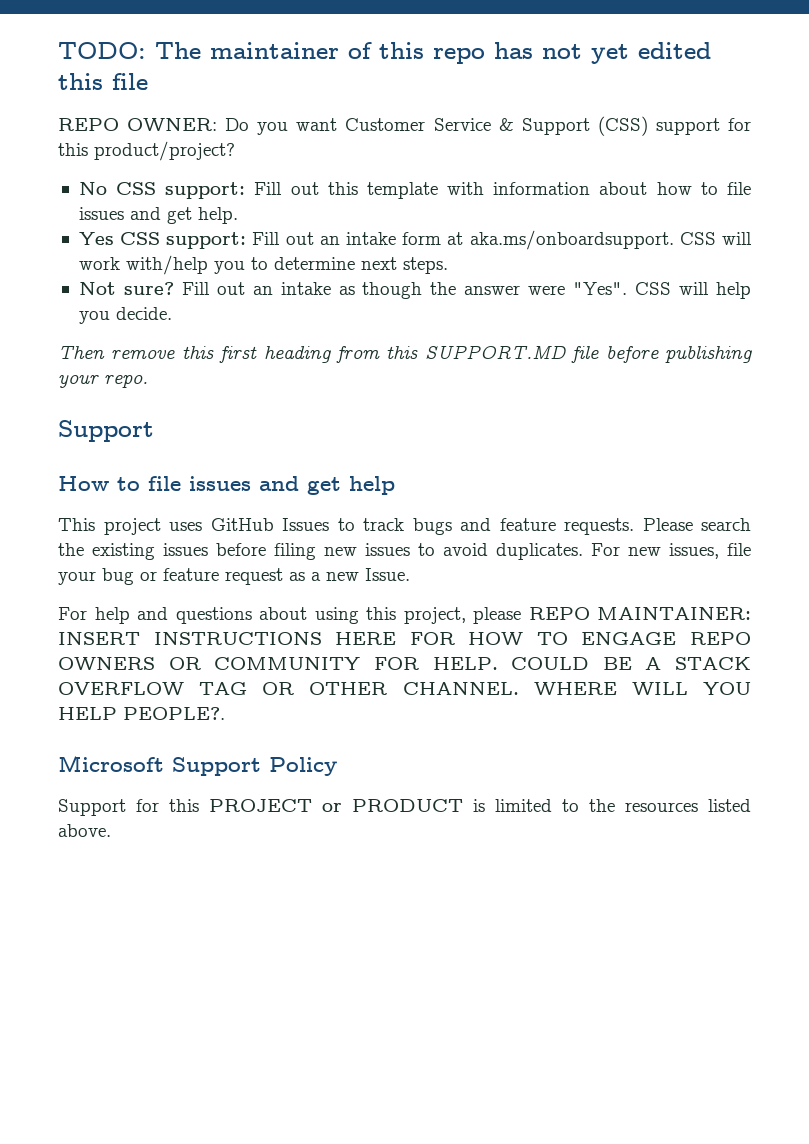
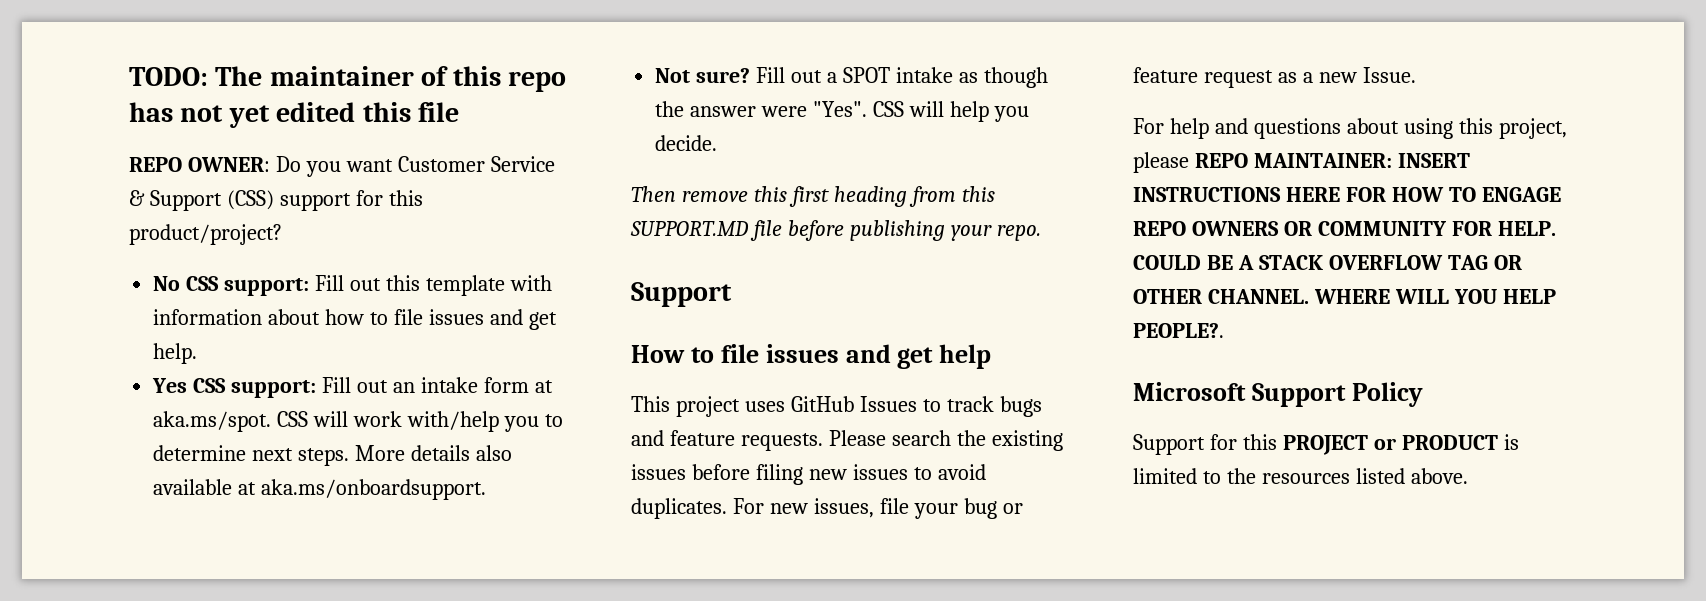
- Yes CSS support: Fill out an intake form at aka.ms/onboardsupport. CSS will work with/help you to determine next steps.
+ Yes CSS support: Fill out an intake form at aka.ms/spot. CSS will work with/help you to determine next steps. More details also available at aka.ms/onboardsupport.
- Fill out an intake as though the answer were "Yes".
+ Fill out a SPOT intake as though the answer were "Yes".

